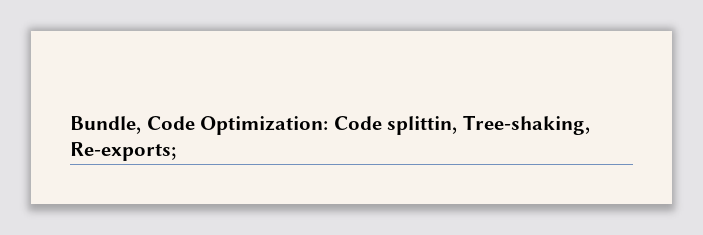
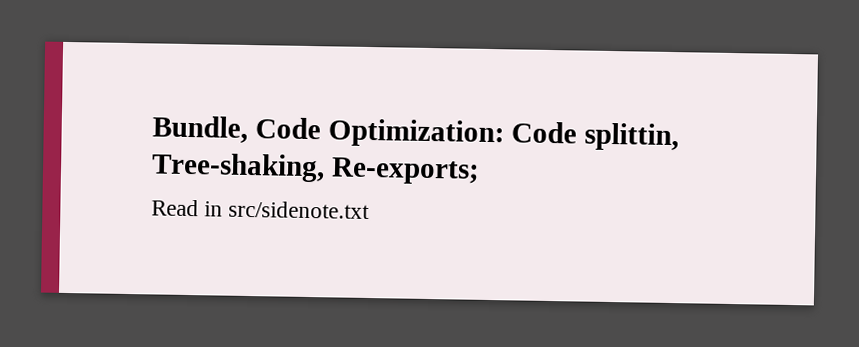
+ Read in src/sidenote.txt

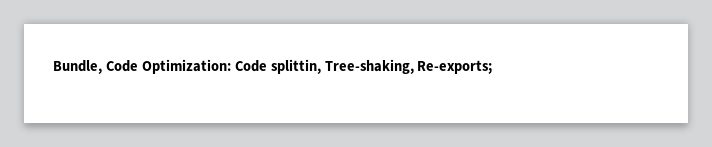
- Read in src/sidenote.txt

